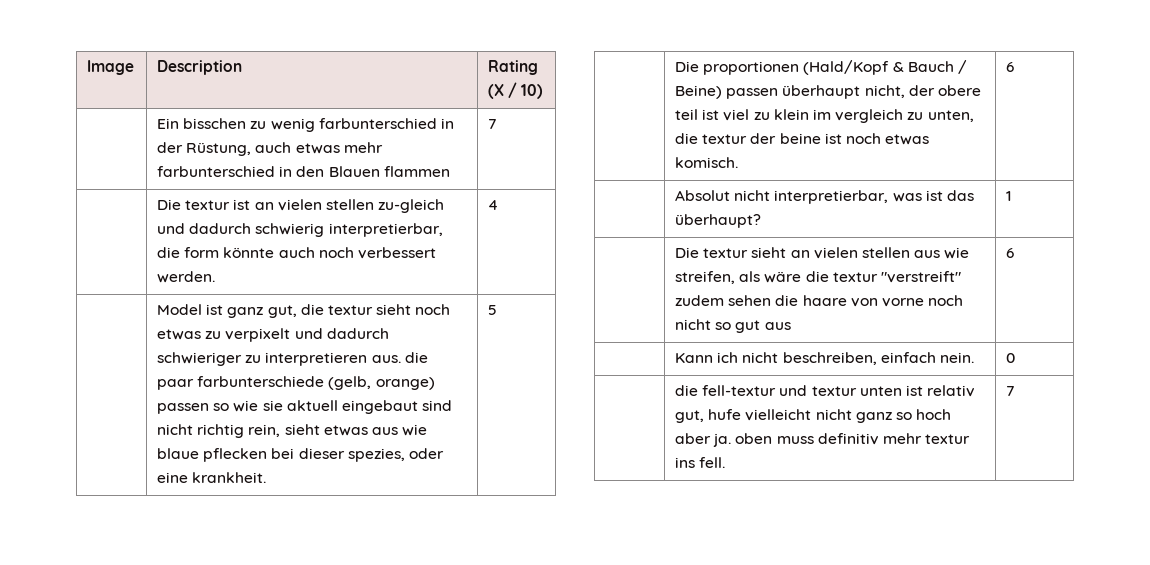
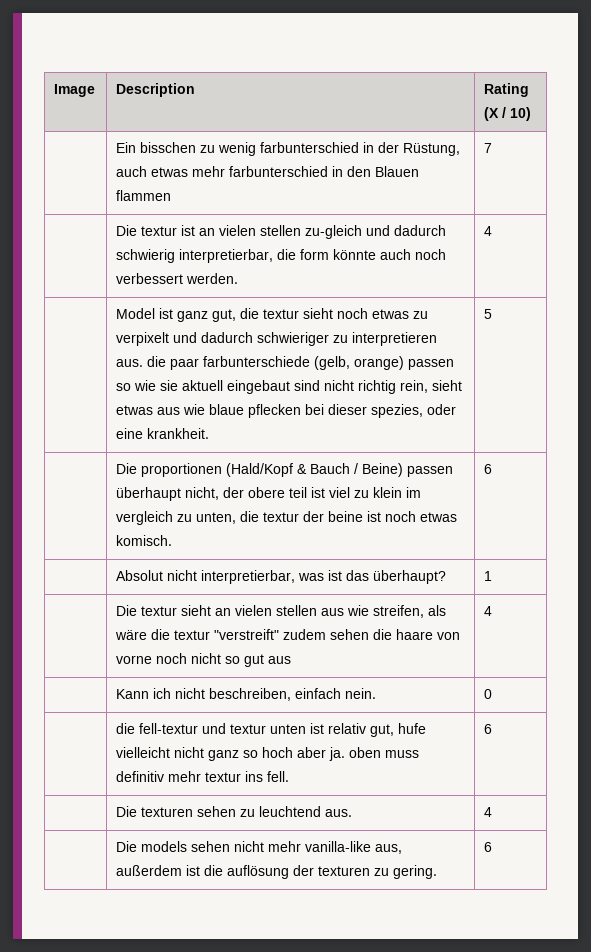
- | Die textur sieht an vielen stellen aus wie streifen, als wäre die textur "verstreift" zudem sehen die haare von vorne noch nicht so gut aus | 6
+ | Die textur sieht an vielen stellen aus wie streifen, als wäre die textur "verstreift" zudem sehen die haare von vorne noch nicht so gut aus | 4
- | die fell-textur und textur unten ist relativ gut, hufe vielleicht nicht ganz so hoch aber ja. oben muss definitiv mehr textur ins fell. | 7
+ | die fell-textur und textur unten ist relativ gut, hufe vielleicht nicht ganz so hoch aber ja. oben muss definitiv mehr textur ins fell. | 6
+ | Die texturen sehen zu leuchtend aus. | 4
+ | Die models sehen nicht mehr vanilla-like aus, außerdem ist die auflösung der texturen zu gering. | 6

